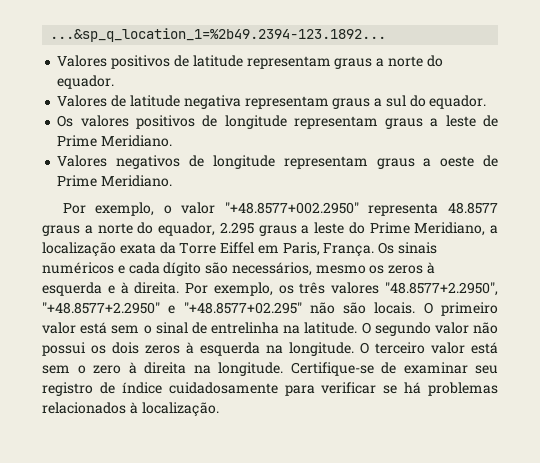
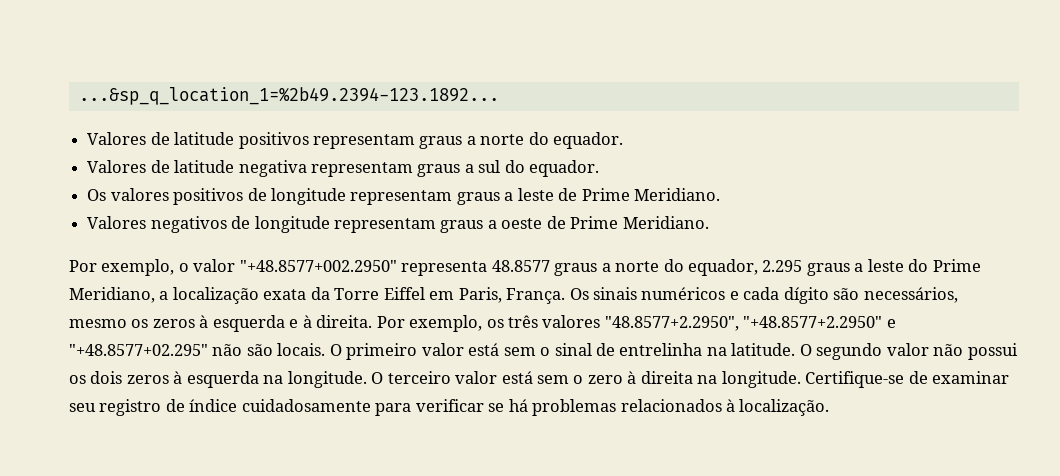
- Valores positivos de latitude representam graus a norte do equador.
+ Valores de latitude positivos representam graus a norte do equador.

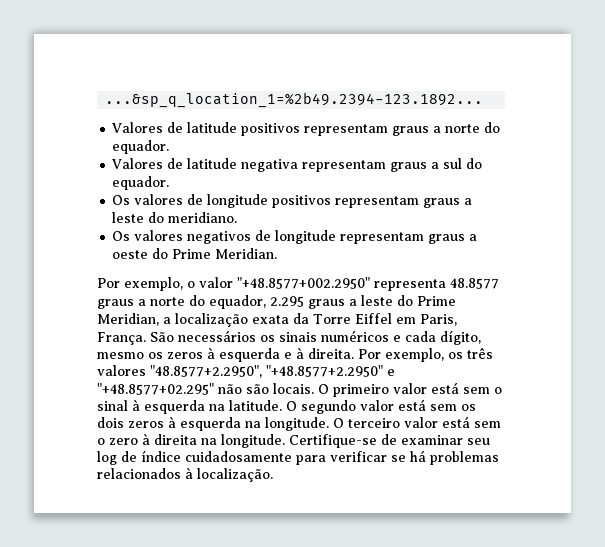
- Os valores positivos de longitude representam graus a leste de Prime Meridiano.
- Valores negativos de longitude representam graus a oeste de Prime Meridiano.
+ Os valores de longitude positivos representam graus a leste do meridiano.
+ Os valores negativos de longitude representam graus a oeste do Prime Meridian.
- Por exemplo, o valor "+48.8577+002.2950" representa 48.8577 graus a norte do equador, 2.295 graus a leste do Prime Meridiano, a localização exata da Torre Eiffel em Paris, França.
+ Por exemplo, o valor "+48.8577+002.2950" representa 48.8577 graus a norte do equador, 2.295 graus a leste do Prime Meridian, a localização exata da Torre Eiffel em Paris, França.
- Os sinais numéricos e cada dígito são necessários, mesmo os zeros à esquerda e à direita.
+ São necessários os sinais numéricos e cada dígito, mesmo os zeros à esquerda e à direita.
- O primeiro valor está sem o sinal de entrelinha na latitude.
+ O primeiro valor está sem o sinal à esquerda na latitude.
- O segundo valor não possui os dois zeros à esquerda na longitude.
+ O segundo valor está sem os dois zeros à esquerda na longitude.
- Certifique-se de examinar seu registro de índice cuidadosamente para verificar se há problemas relacionados à localização.
+ Certifique-se de examinar seu log de índice cuidadosamente para verificar se há problemas relacionados à localização.

